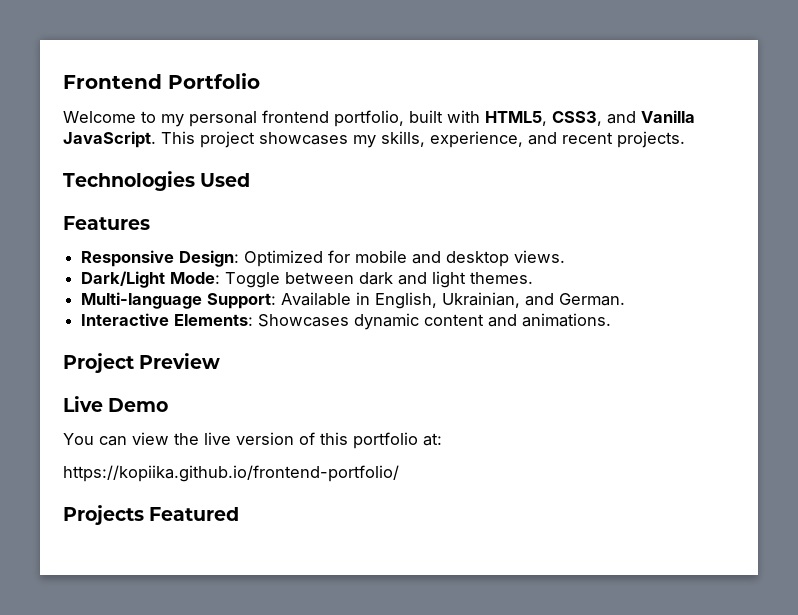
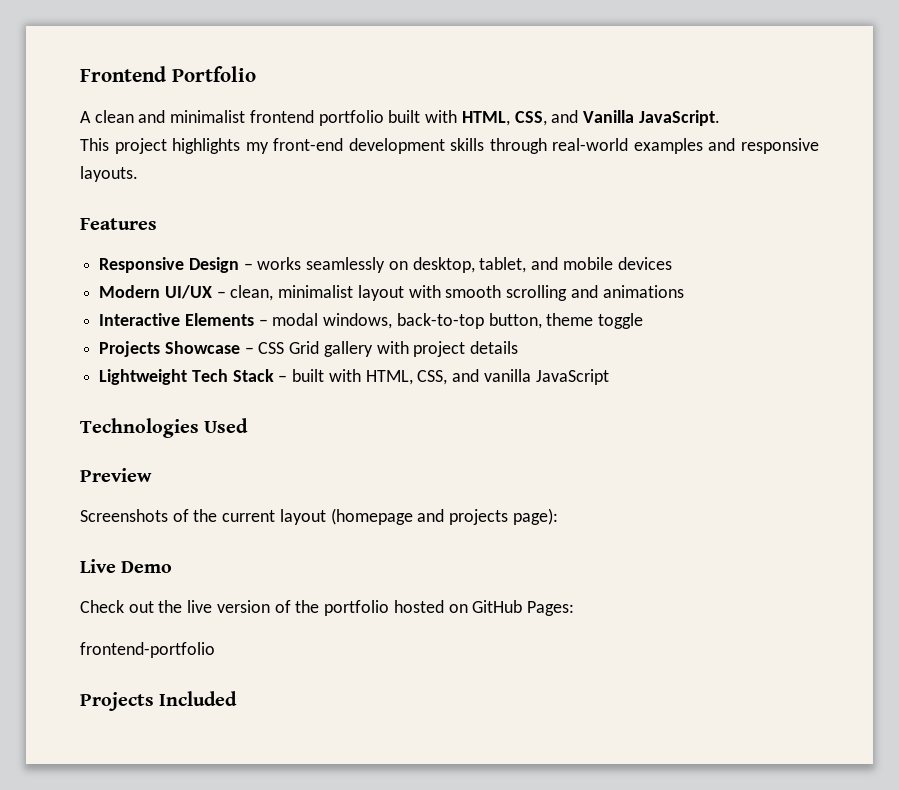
- Welcome to my personal frontend portfolio, built with HTML5, CSS3, and Vanilla JavaScript. This project showcases my skills, experience, and recent projects.
+ A clean and minimalist frontend portfolio built with HTML, CSS, and Vanilla JavaScript.
+ This project highlights my front-end development skills through real-world examples and responsive layouts.
+ Features
+ Responsive Design – works seamlessly on desktop, tablet, and mobile devices
+ Modern UI/UX – clean, minimalist layout with smooth scrolling and animations
+ Interactive Elements – modal windows, back-to-top button, theme toggle
+ Projects Showcase – CSS Grid gallery with project details
+ Lightweight Tech Stack – built with HTML, CSS, and vanilla JavaScript
  Technologies Used
- Features
- Responsive Design: Optimized for mobile and desktop views.
- Dark/Light Mode: Toggle between dark and light themes.
- Multi-language Support: Available in English, Ukrainian, and German.
- Interactive Elements: Showcases dynamic content and animations.
- Project Preview
+ Preview
+ Screenshots of the current layout (homepage and projects page):
- You can view the live version of this portfolio at:
- https://kopiika.github.io/frontend-portfolio/
- Projects Featured
+ Check out the live version of the portfolio hosted on GitHub Pages:
+ frontend-portfolio
+ Projects Included

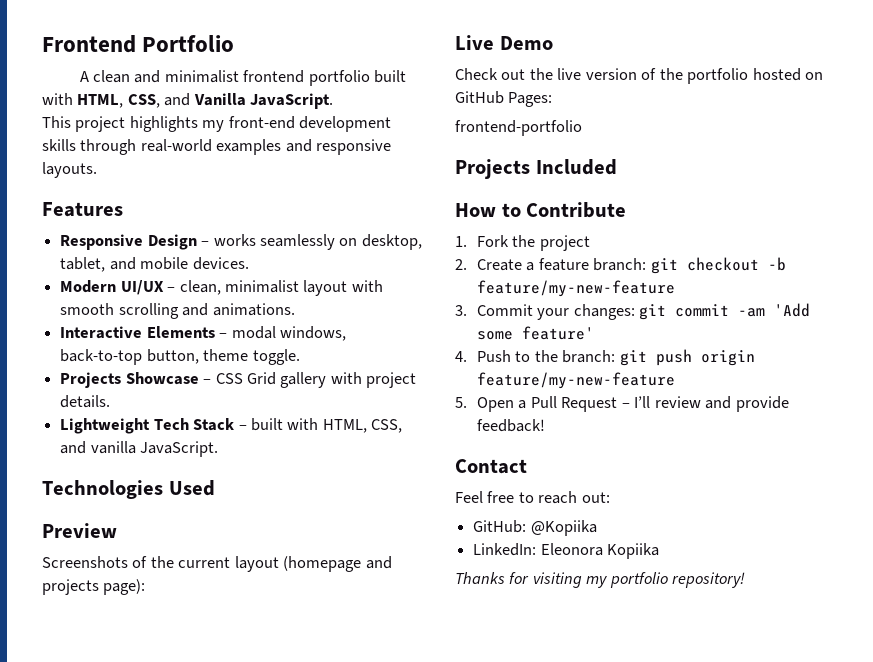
- Responsive Design – works seamlessly on desktop, tablet, and mobile devices
+ Responsive Design – works seamlessly on desktop, tablet, and mobile devices.
- Modern UI/UX – clean, minimalist layout with smooth scrolling and animations
+ Modern UI/UX – clean, minimalist layout with smooth scrolling and animations.
- Interactive Elements – modal windows, back-to-top button, theme toggle
+ Interactive Elements – modal windows, back-to-top button, theme toggle.
- Projects Showcase – CSS Grid gallery with project details
+ Projects Showcase – CSS Grid gallery with project details.
- Lightweight Tech Stack – built with HTML, CSS, and vanilla JavaScript
+ Lightweight Tech Stack – built with HTML, CSS, and vanilla JavaScript.
+ How to Contribute
+ 1. Fork the project
+ 2. Create a feature branch: git checkout -b feature/my-new-feature
+ 3. Commit your changes: git commit -am 'Add some feature'
+ 4. Push to the branch: git push origin feature/my-new-feature
+ 5. Open a Pull Request – I’ll review and provide feedback!
+ Contact
+ Feel free to reach out:
+ GitHub: @Kopiika
+ LinkedIn: Eleonora Kopiika
+ Thanks for visiting my portfolio repository!

